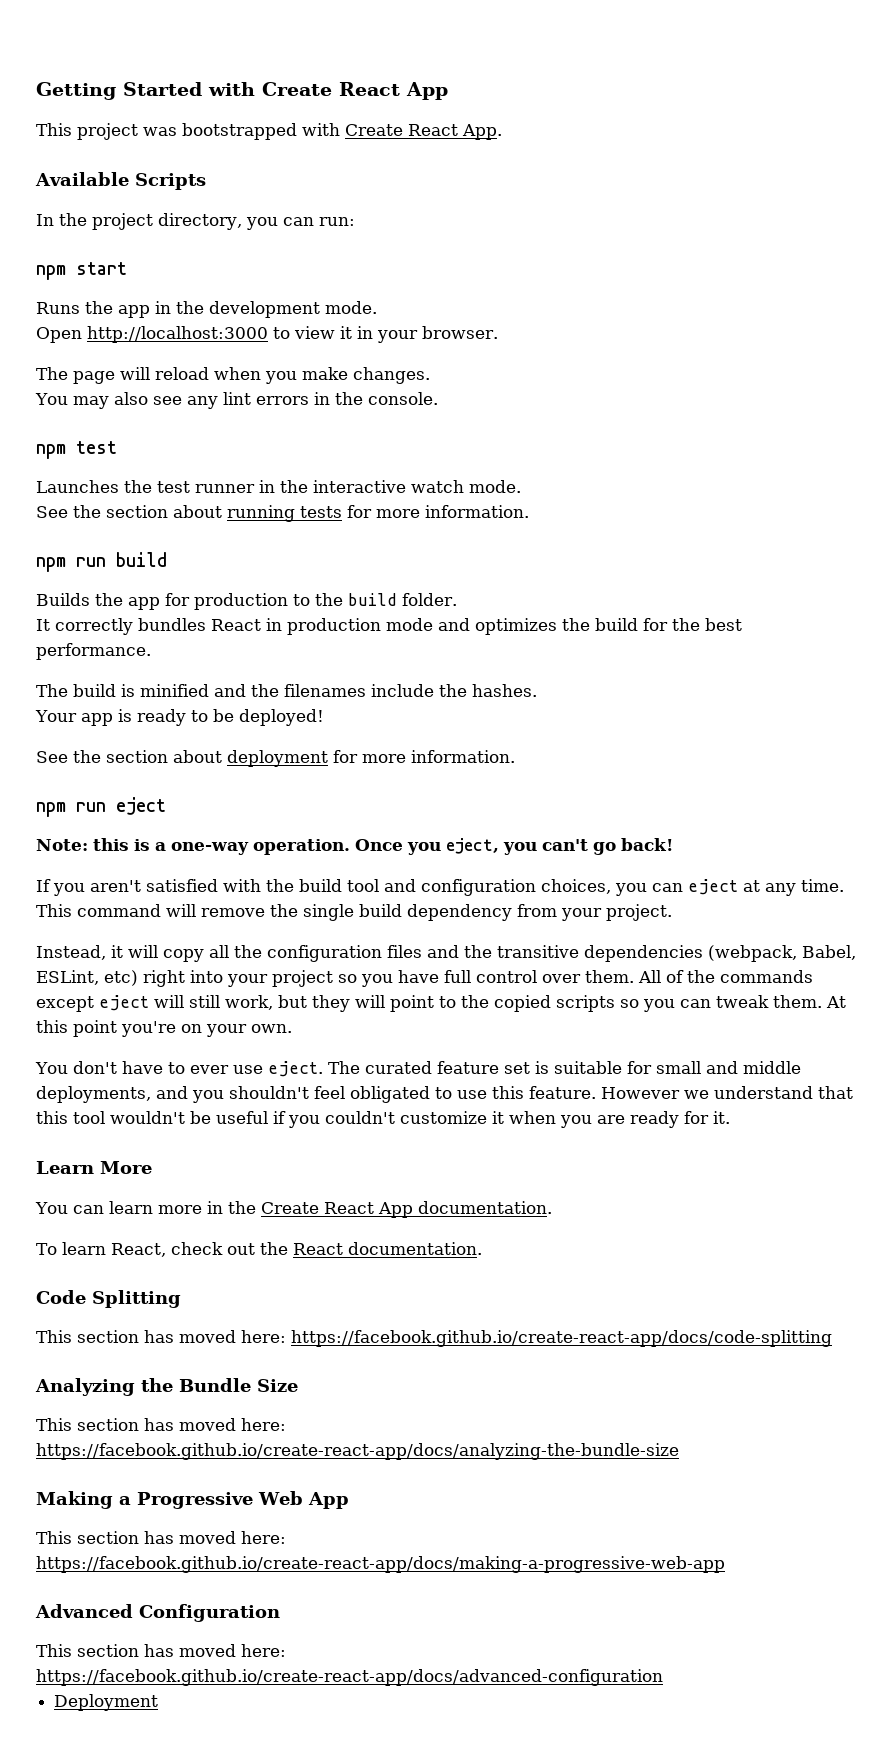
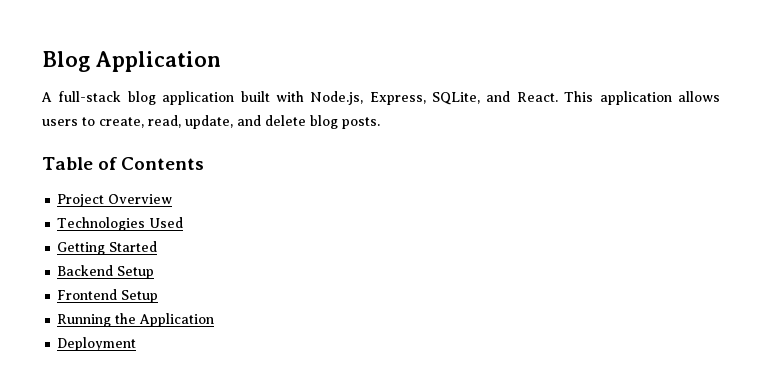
- Getting Started with Create React App
- This project was bootstrapped with Create React App.
- Available Scripts
- In the project directory, you can run:
- npm start
- Runs the app in the development mode.
- Open http://localhost:3000 to view it in your browser.
- The page will reload when you make changes.
- You may also see any lint errors in the console.
- npm test
- Launches the test runner in the interactive watch mode.
- See the section about running tests for more information.
- npm run build
- Builds the app for production to the build folder.
- It correctly bundles React in production mode and optimizes the build for the best performance.
- The build is minified and the filenames include the hashes.
- Your app is ready to be deployed!
- See the section about deployment for more information.
- npm run eject
- Note: this is a one-way operation. Once you eject, you can't go back!
- If you aren't satisfied with the build tool and configuration choices, you can eject at any time. This command will remove the single build dependency from your project.
- Instead, it will copy all the configuration files and the transitive dependencies (webpack, Babel, ESLint, etc) right into your project so you have full control over them. All of the commands except eject will still work, but they will point to the copied scripts so you can tweak them. At this point you're on your own.
- You don't have to ever use eject. The curated feature set is suitable for small and middle deployments, and you shouldn't feel obligated to use this feature. However we understand that this tool wouldn't be useful if you couldn't customize it when you are ready for it.
- Learn More
- You can learn more in the Create React App documentation.
- To learn React, check out the React documentation.
- Code Splitting
- This section has moved here: https://facebook.github.io/create-react-app/docs/code-splitting
- Analyzing the Bundle Size
- This section has moved here: https://facebook.github.io/create-react-app/docs/analyzing-the-bundle-size
- Making a Progressive Web App
- This section has moved here: https://facebook.github.io/create-react-app/docs/making-a-progressive-web-app
- Advanced Configuration
- This section has moved here: https://facebook.github.io/create-react-app/docs/advanced-configuration
+ Blog Application
+ A full-stack blog application built with Node.js, Express, SQLite, and React. This application allows users to create, read, update, and delete blog posts.
+ Table of Contents
+ Project Overview
+ Technologies Used
+ Getting Started
+ Backend Setup
+ Frontend Setup
+ Running the Application

